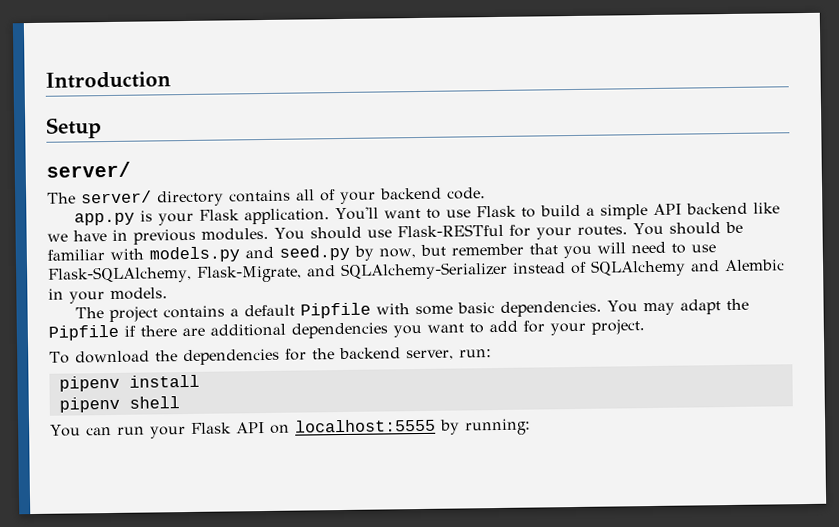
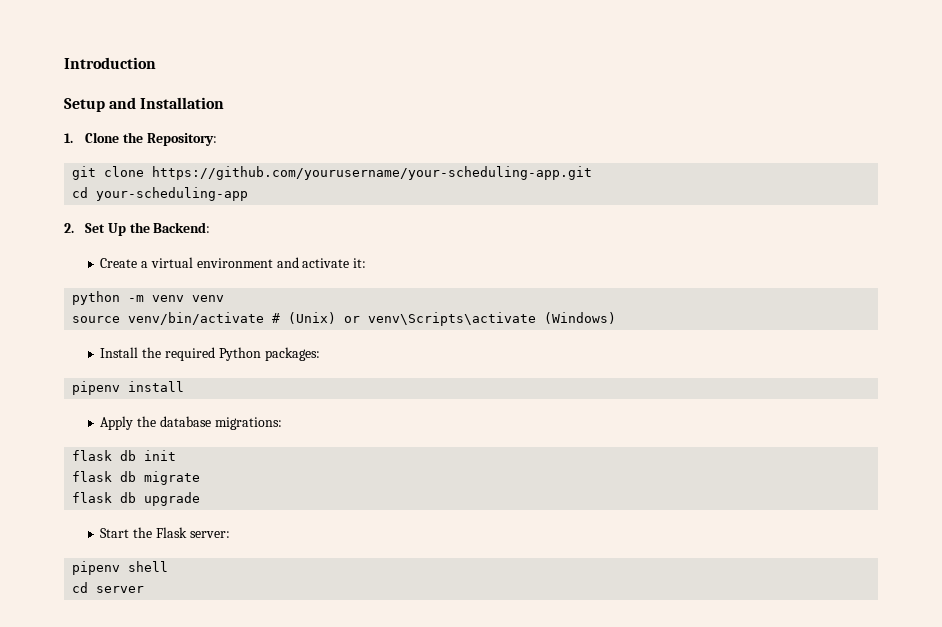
- Setup
- server/
- The server/ directory contains all of your backend code.
- app.py is your Flask application. You'll want to use Flask to build a simple API backend like we have in previous modules. You should use Flask-RESTful for your routes. You should be familiar with models.py and seed.py by now, but remember that you will need to use Flask-SQLAlchemy, Flask-Migrate, and SQLAlchemy-Serializer instead of SQLAlchemy and Alembic in your models.
- The project contains a default Pipfile with some basic dependencies. You may adapt the Pipfile if there are additional dependencies you want to add for your project.
- To download the dependencies for the backend server, run:
+ Setup and Installation
+ 1. Clone the Repository:
+ git clone https://github.com/yourusername/your-scheduling-app.git
+ cd your-scheduling-app
+ 2. Set Up the Backend:
+ Create a virtual environment and activate it:
+ python -m venv venv
+ source venv/bin/activate # (Unix) or venv\Scripts\activate (Windows)
+ Install the required Python packages:
  pipenv install
+ Apply the database migrations:
+ flask db init
+ flask db migrate
+ flask db upgrade
+ Start the Flask server:
  pipenv shell
- You can run your Flask API on localhost:5555 by running:
+ cd server

